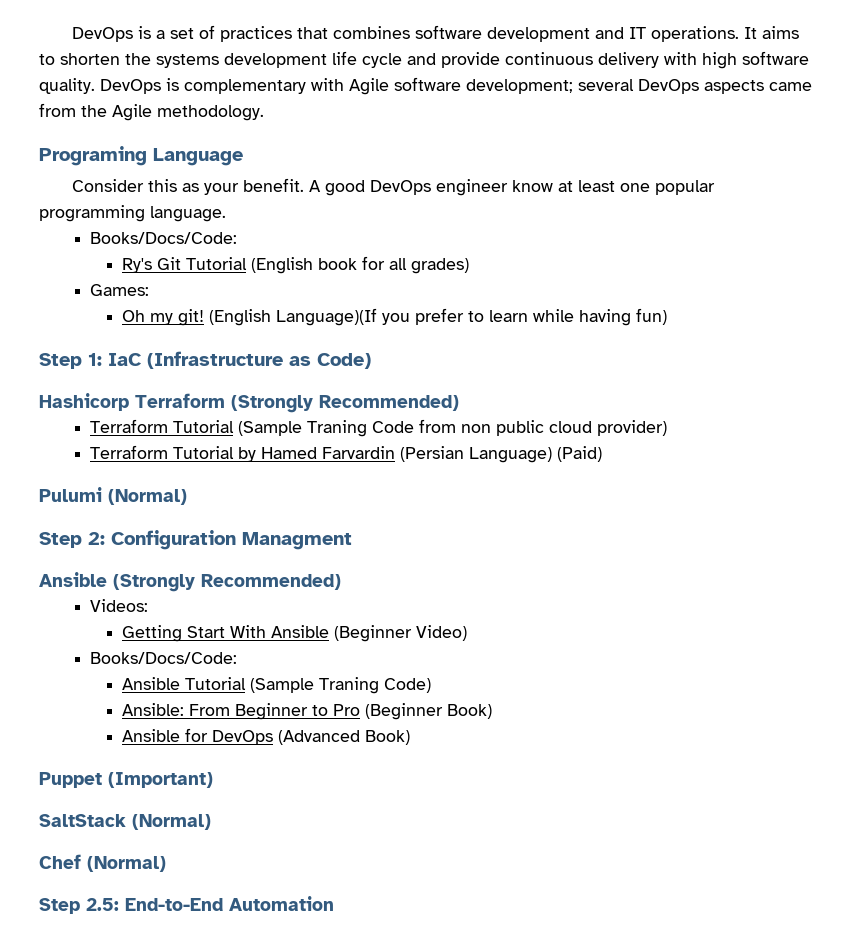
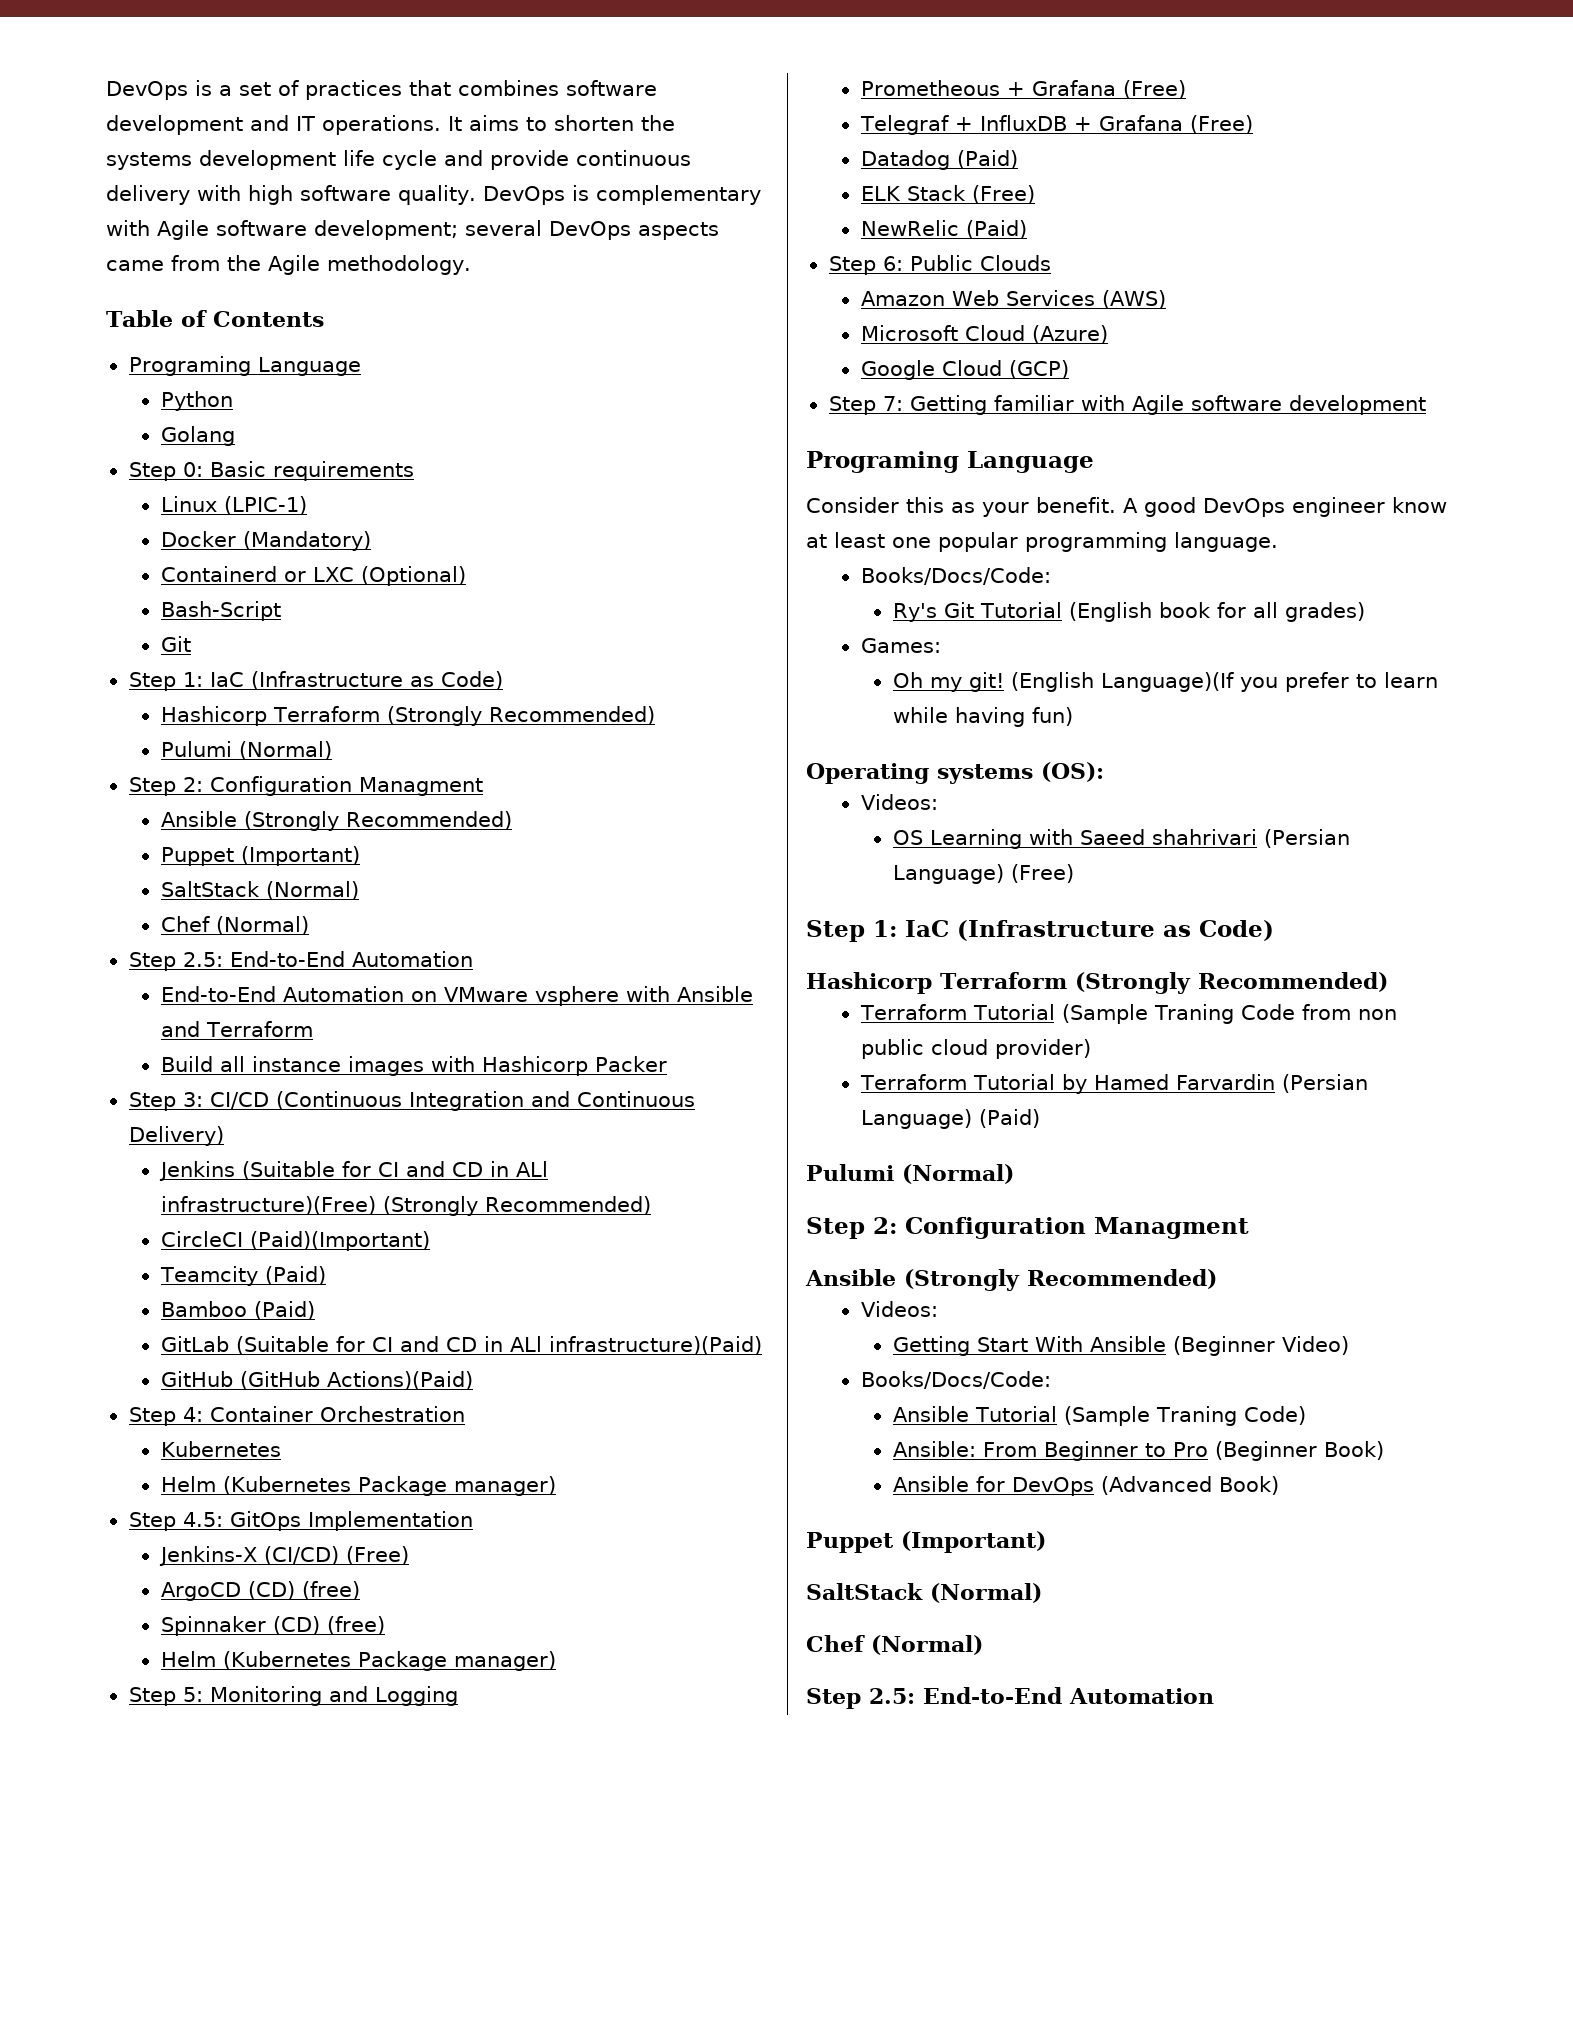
+ Table of Contents
+ Programing Language
+ Python
+ Golang
+ Step 0: Basic requirements
+ Linux (LPIC-1)
+ Docker (Mandatory)
+ Containerd or LXC (Optional)
+ Bash-Script
+ Git
+ Step 1: IaC (Infrastructure as Code)
+ Hashicorp Terraform (Strongly Recommended)
+ Pulumi (Normal)
+ Step 2: Configuration Managment
+ Ansible (Strongly Recommended)
+ Puppet (Important)
+ SaltStack (Normal)
+ Chef (Normal)
+ Step 2.5: End-to-End Automation
+ End-to-End Automation on VMware vsphere with Ansible and Terraform
+ Build all instance images with Hashicorp Packer
+ Step 3: CI/CD (Continuous Integration and Continuous Delivery)
+ Jenkins (Suitable for CI and CD in ALl infrastructure)(Free) (Strongly Recommended)
+ CircleCI (Paid)(Important)
+ Teamcity (Paid)
+ Bamboo (Paid)
+ GitLab (Suitable for CI and CD in ALl infrastructure)(Paid)
+ GitHub (GitHub Actions)(Paid)
+ Step 4: Container Orchestration
+ Kubernetes
+ Helm (Kubernetes Package manager)
+ Step 4.5: GitOps Implementation
+ Jenkins-X (CI/CD) (Free)
+ ArgoCD (CD) (free)
+ Spinnaker (CD) (free)
+ Helm (Kubernetes Package manager)
+ Step 5: Monitoring and Logging
+ Prometheous + Grafana (Free)
+ Telegraf + InfluxDB + Grafana (Free)
+ Datadog (Paid)
+ ELK Stack (Free)
+ NewRelic (Paid)
+ Step 6: Public Clouds
+ Amazon Web Services (AWS)
+ Microsoft Cloud (Azure)
+ Google Cloud (GCP)
+ Step 7: Getting familiar with Agile software development
+ Operating systems (OS):
+ Videos:
+ OS Learning with Saeed shahrivari (Persian Language) (Free)

